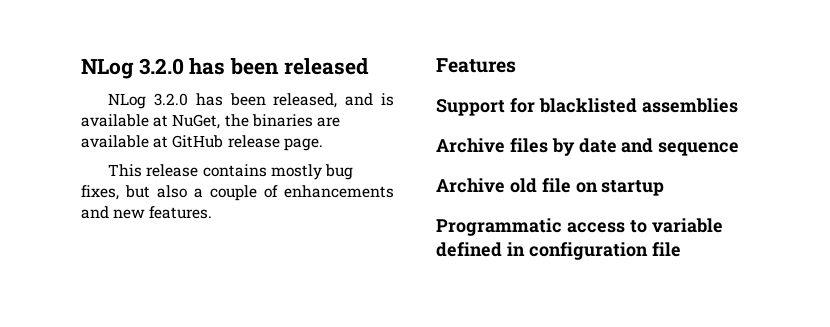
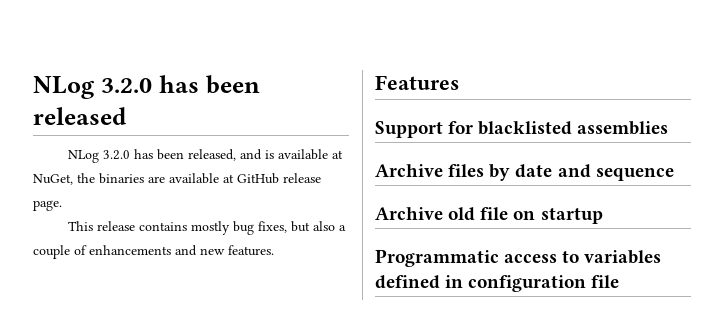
- Programmatic access to variable defined in configuration file
+ Programmatic access to variables defined in configuration file

